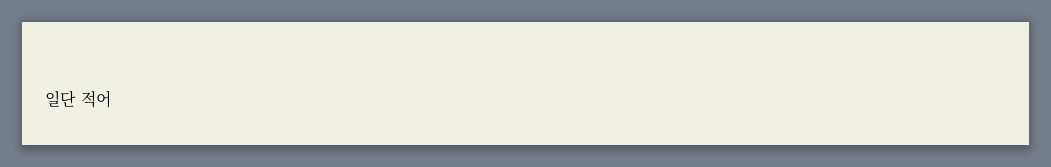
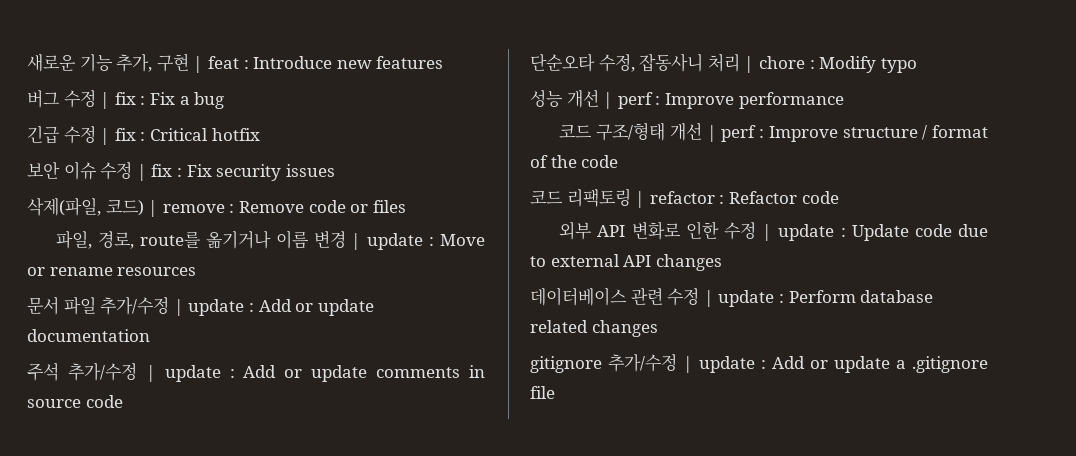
- 일단 적어
+ 새로운 기능 추가, 구현 | feat : Introduce new features
+ 버그 수정 | fix : Fix a bug
+ 긴급 수정 | fix : Critical hotfix
+ 보안 이슈 수정 | fix : Fix security issues
+ 삭제(파일, 코드) | remove : Remove code or files
+ 파일, 경로, route를 옮기거나 이름 변경 | update : Move or rename resources
+ 문서 파일 추가/수정 | update : Add or update documentation
+ 주석 추가/수정 | update : Add or update comments in source code
+ 단순오타 수정, 잡동사니 처리 | chore : Modify typo
+ 성능 개선 | perf : Improve performance
+ 코드 구조/형태 개선 | perf : Improve structure / format of the code
+ 코드 리팩토링 | refactor : Refactor code
+ 외부 API 변화로 인한 수정 | update : Update code due to external API changes
+ 데이터베이스 관련 수정 | update : Perform database related changes
+ gitignore 추가/수정 | update : Add or update a .gitignore file

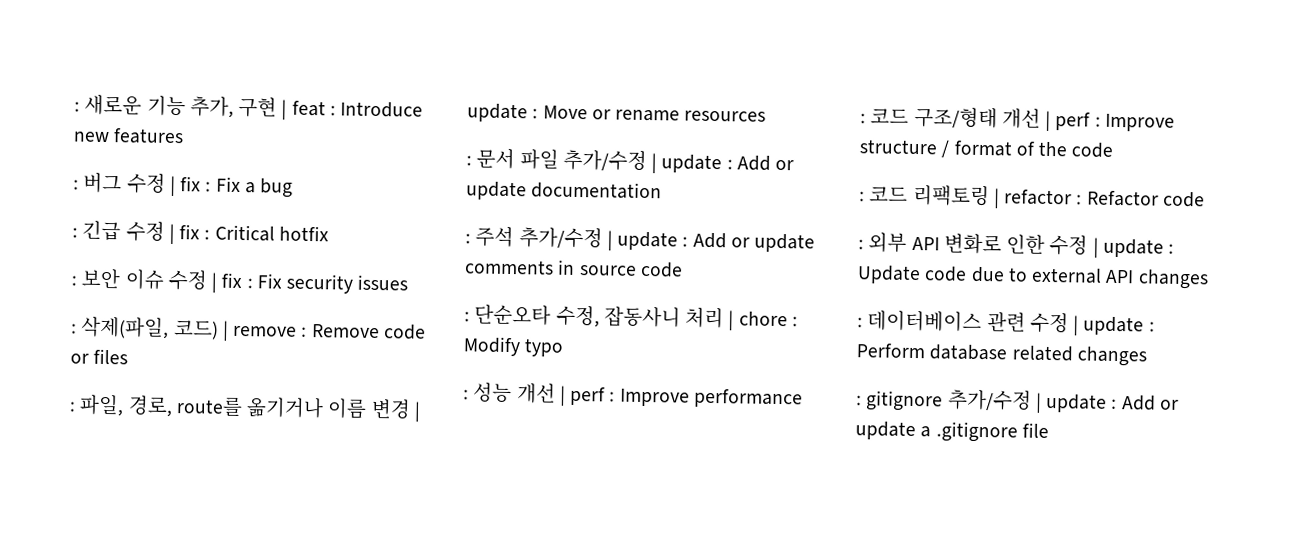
- 새로운 기능 추가, 구현 | feat : Introduce new features
+ : 새로운 기능 추가, 구현 | feat : Introduce new features
- 버그 수정 | fix : Fix a bug
+ : 버그 수정 | fix : Fix a bug
- 긴급 수정 | fix : Critical hotfix
+ : 긴급 수정 | fix : Critical hotfix
- 보안 이슈 수정 | fix : Fix security issues
+ : 보안 이슈 수정 | fix : Fix security issues
- 삭제(파일, 코드) | remove : Remove code or files
+ : 삭제(파일, 코드) | remove : Remove code or files
- 파일, 경로, route를 옮기거나 이름 변경 | update : Move or rename resources
+ : 파일, 경로, route를 옮기거나 이름 변경 | update : Move or rename resources
- 문서 파일 추가/수정 | update : Add or update documentation
+ : 문서 파일 추가/수정 | update : Add or update documentation
- 주석 추가/수정 | update : Add or update comments in source code
+ : 주석 추가/수정 | update : Add or update comments in source code
- 단순오타 수정, 잡동사니 처리 | chore : Modify typo
+ : 단순오타 수정, 잡동사니 처리 | chore : Modify typo
- 성능 개선 | perf : Improve performance
+ : 성능 개선 | perf : Improve performance
- 코드 구조/형태 개선 | perf : Improve structure / format of the code
+ : 코드 구조/형태 개선 | perf : Improve structure / format of the code
- 코드 리팩토링 | refactor : Refactor code
+ : 코드 리팩토링 | refactor : Refactor code
- 외부 API 변화로 인한 수정 | update : Update code due to external API changes
+ : 외부 API 변화로 인한 수정 | update : Update code due to external API changes
- 데이터베이스 관련 수정 | update : Perform database related changes
+ : 데이터베이스 관련 수정 | update : Perform database related changes
- gitignore 추가/수정 | update : Add or update a .gitignore file
+ : gitignore 추가/수정 | update : Add or update a .gitignore file

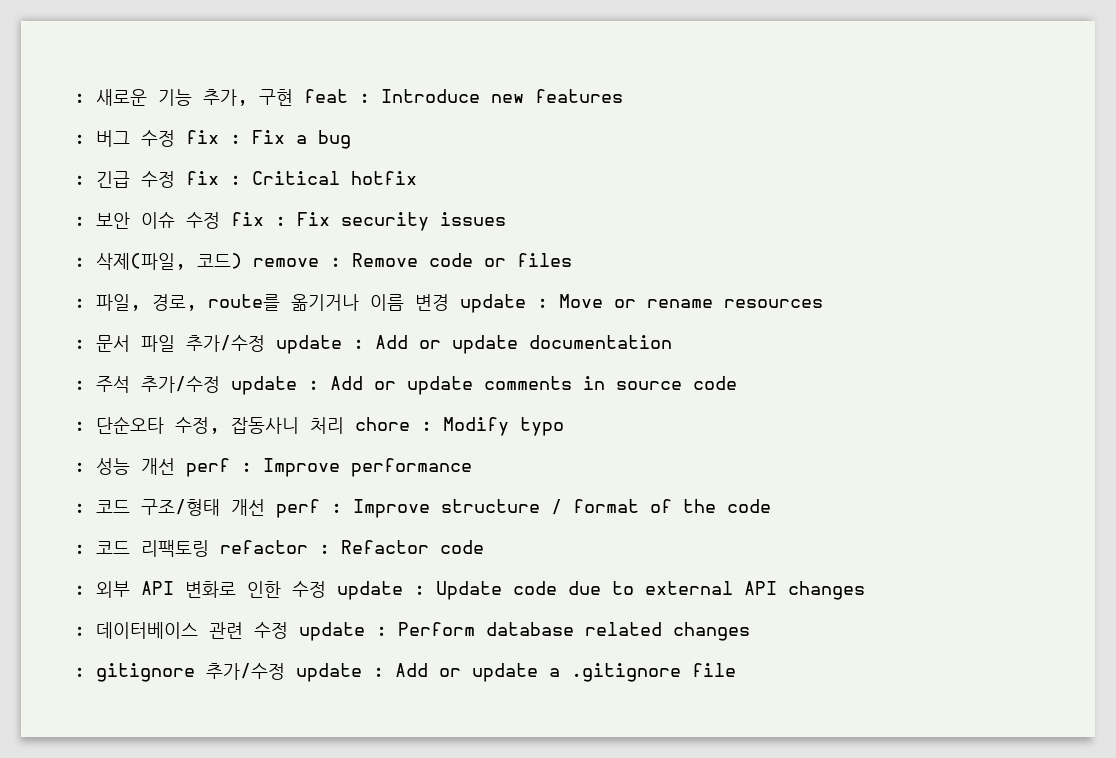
- : 새로운 기능 추가, 구현 | feat : Introduce new features
+ : 새로운 기능 추가, 구현 feat : Introduce new features
- : 버그 수정 | fix : Fix a bug
+ : 버그 수정 fix : Fix a bug
- : 긴급 수정 | fix : Critical hotfix
+ : 긴급 수정 fix : Critical hotfix
- : 보안 이슈 수정 | fix : Fix security issues
+ : 보안 이슈 수정 fix : Fix security issues
- : 삭제(파일, 코드) | remove : Remove code or files
+ : 삭제(파일, 코드) remove : Remove code or files
- : 파일, 경로, route를 옮기거나 이름 변경 | update : Move or rename resources
+ : 파일, 경로, route를 옮기거나 이름 변경 update : Move or rename resources
- : 문서 파일 추가/수정 | update : Add or update documentation
+ : 문서 파일 추가/수정 update : Add or update documentation
- : 주석 추가/수정 | update : Add or update comments in source code
+ : 주석 추가/수정 update : Add or update comments in source code
- : 단순오타 수정, 잡동사니 처리 | chore : Modify typo
+ : 단순오타 수정, 잡동사니 처리 chore : Modify typo
- : 성능 개선 | perf : Improve performance
+ : 성능 개선 perf : Improve performance
- : 코드 구조/형태 개선 | perf : Improve structure / format of the code
+ : 코드 구조/형태 개선 perf : Improve structure / format of the code
- : 코드 리팩토링 | refactor : Refactor code
+ : 코드 리팩토링 refactor : Refactor code
- : 외부 API 변화로 인한 수정 | update : Update code due to external API changes
+ : 외부 API 변화로 인한 수정 update : Update code due to external API changes
- : 데이터베이스 관련 수정 | update : Perform database related changes
+ : 데이터베이스 관련 수정 update : Perform database related changes
- : gitignore 추가/수정 | update : Add or update a .gitignore file
+ : gitignore 추가/수정 update : Add or update a .gitignore file

